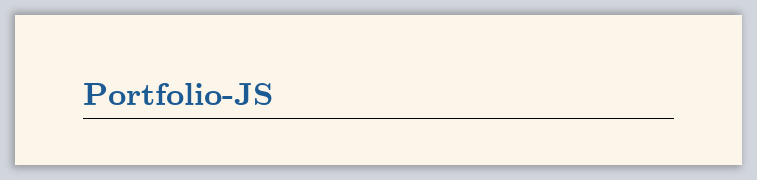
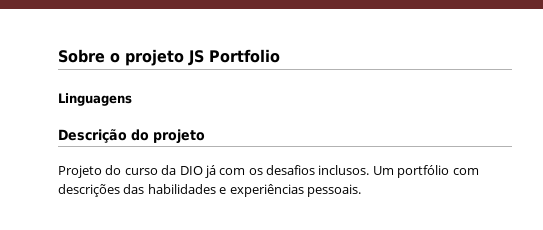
- Portfolio-JS
+ Sobre o projeto JS Portfolio
+ Linguagens
+ Descrição do projeto
+ Projeto do curso da DIO já com os desafios inclusos. Um portfólio com descrições das habilidades e experiências pessoais.

